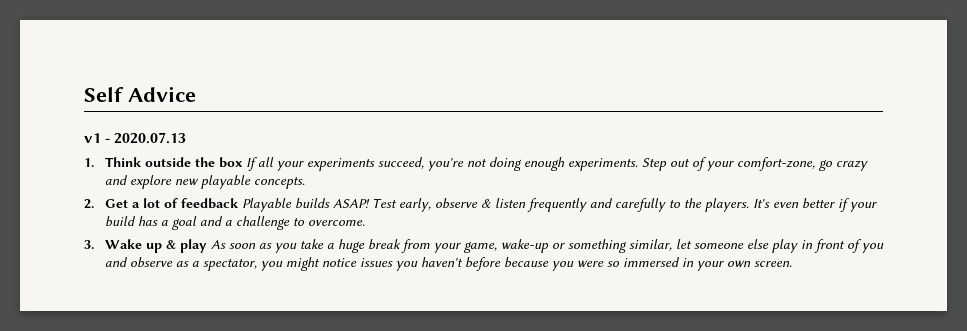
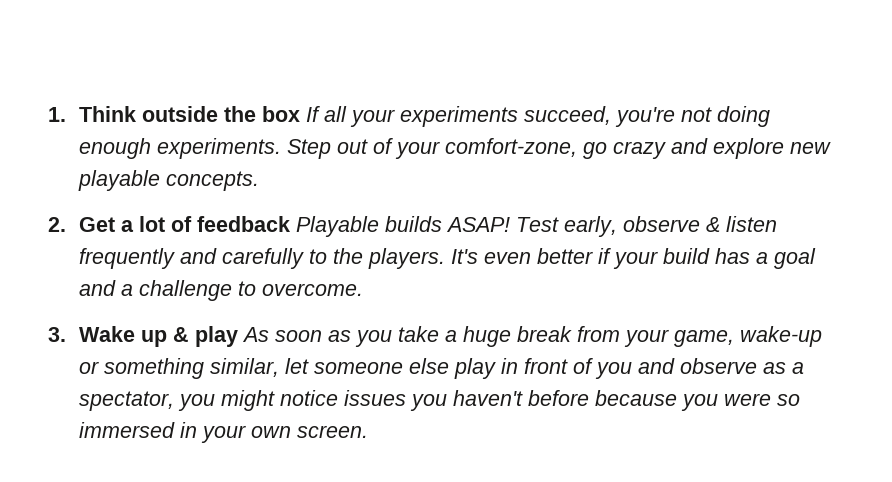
- Self Advice
- v1 - 2020.07.13

